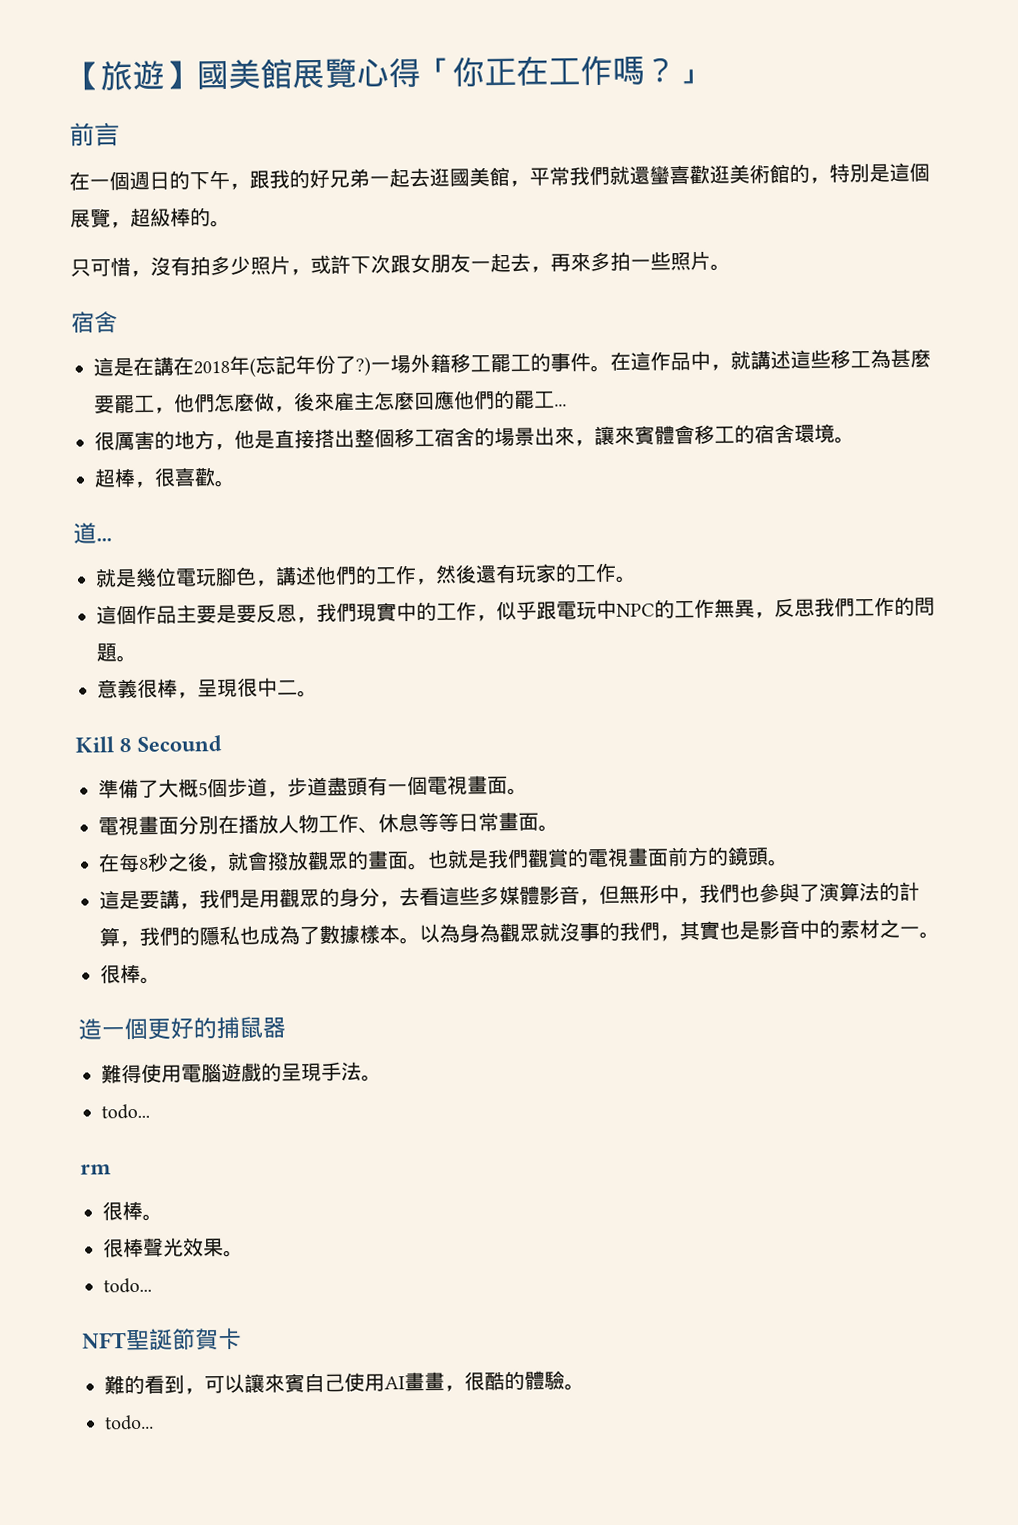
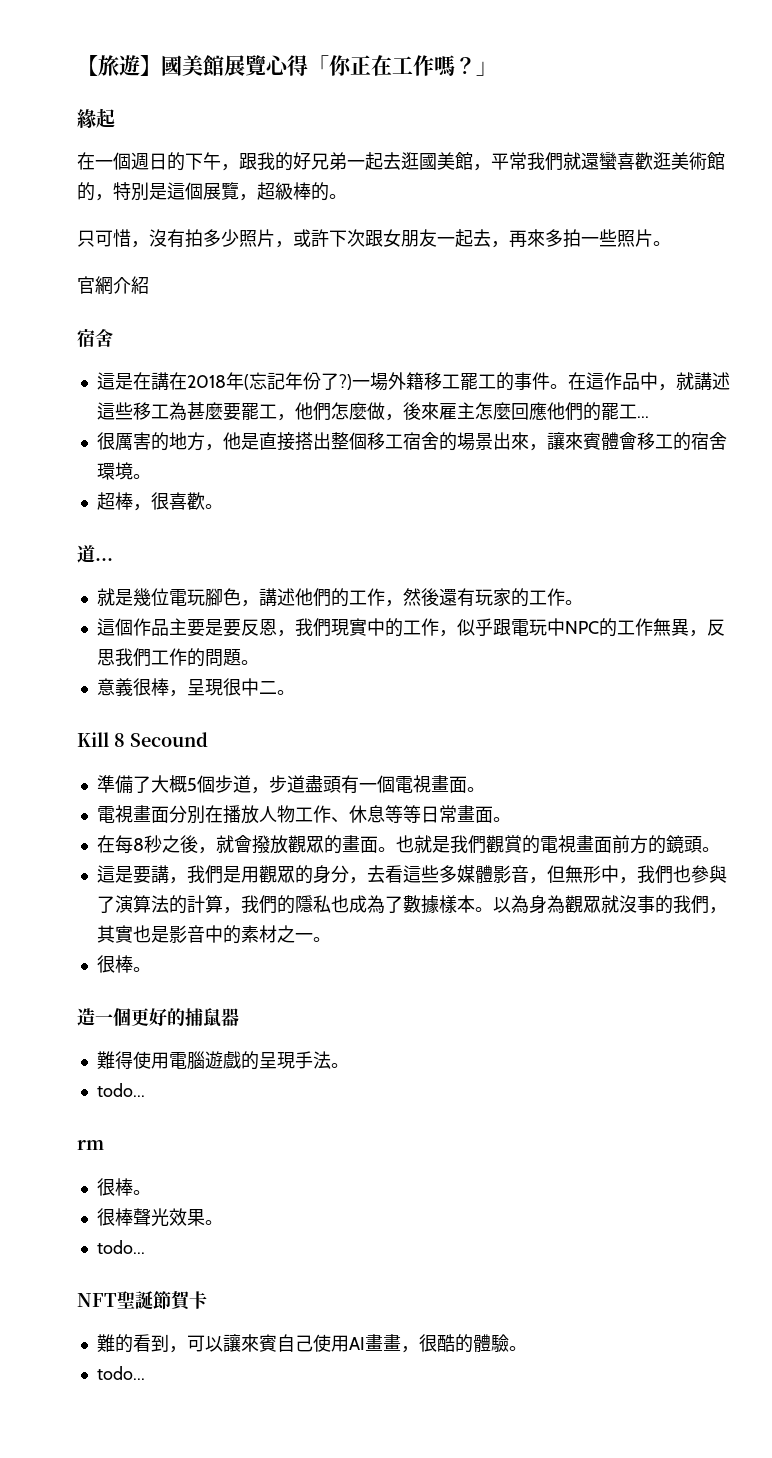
- 前言
+ 緣起
+ 官網介紹

